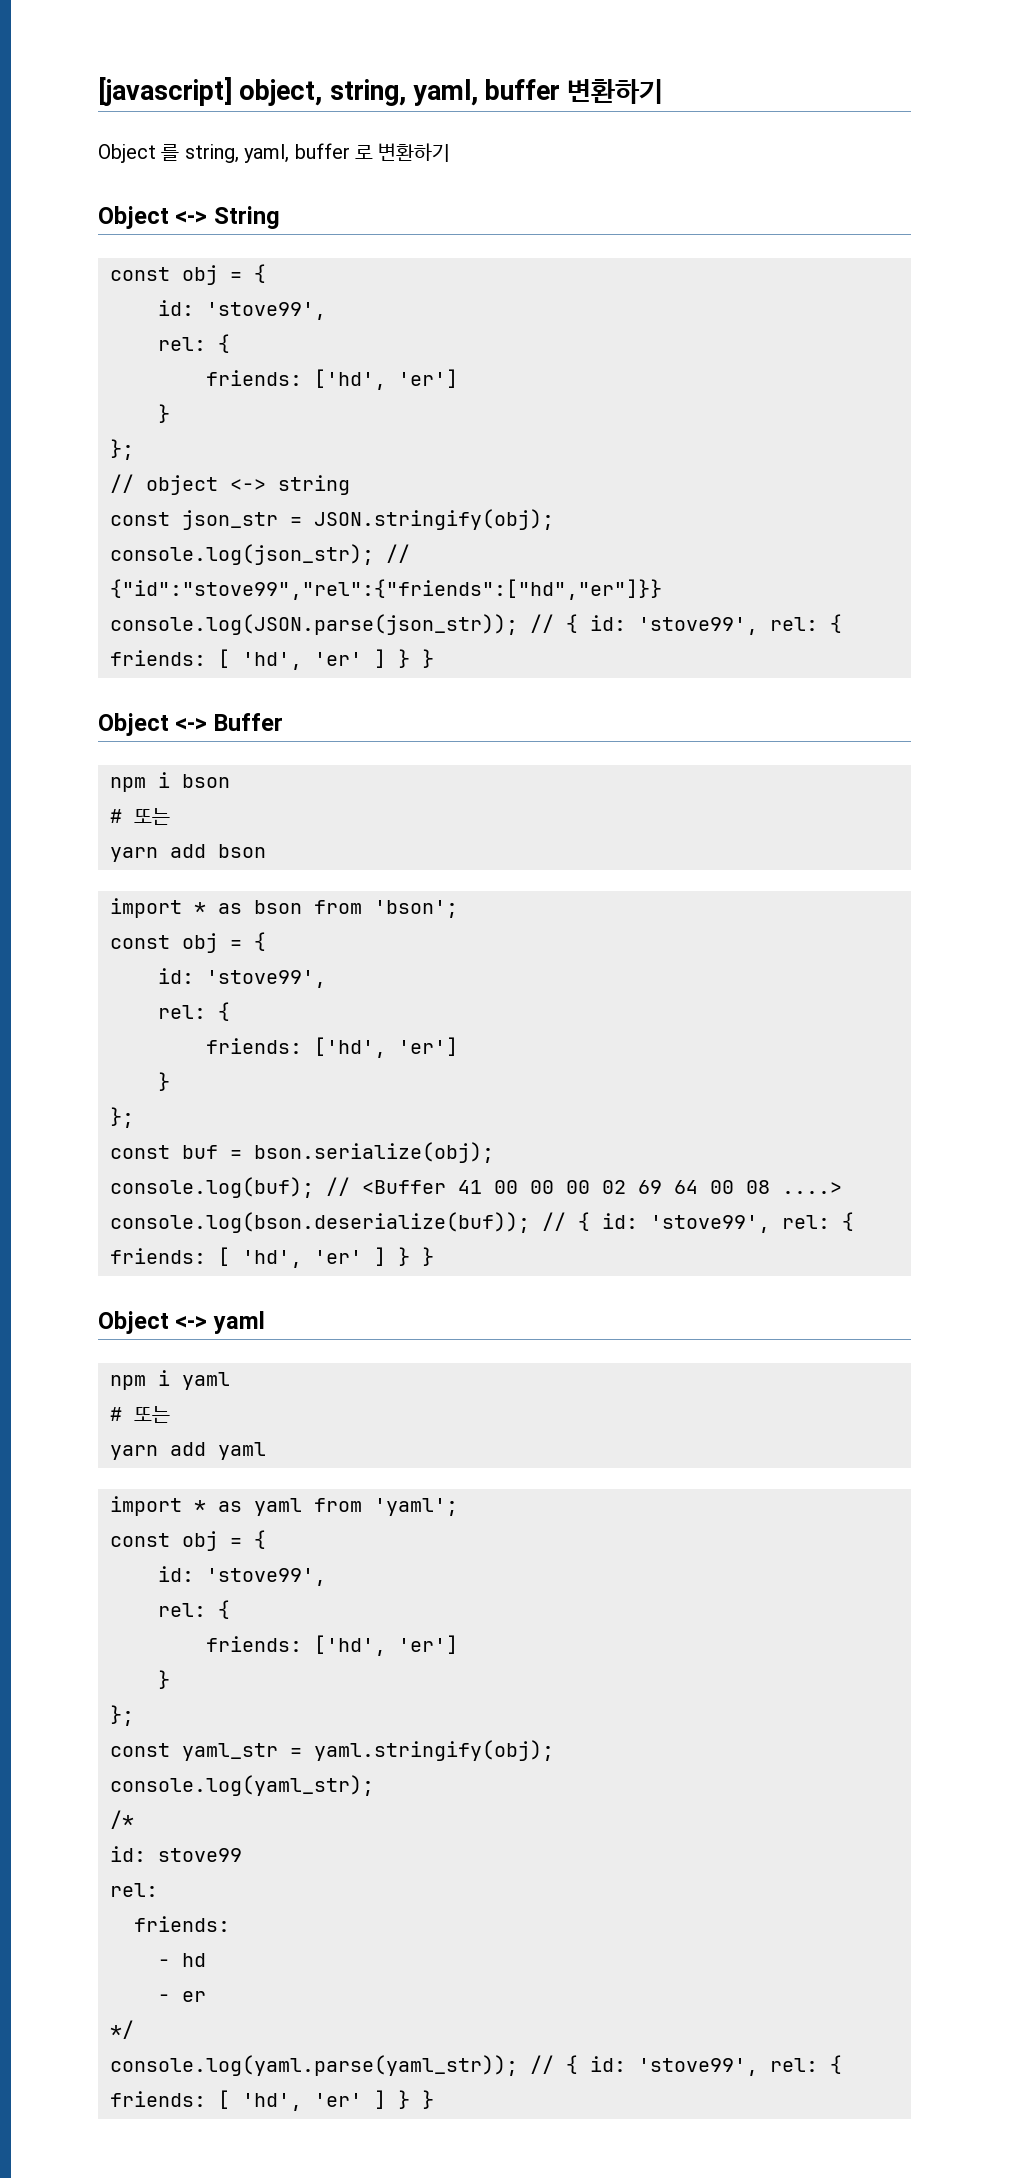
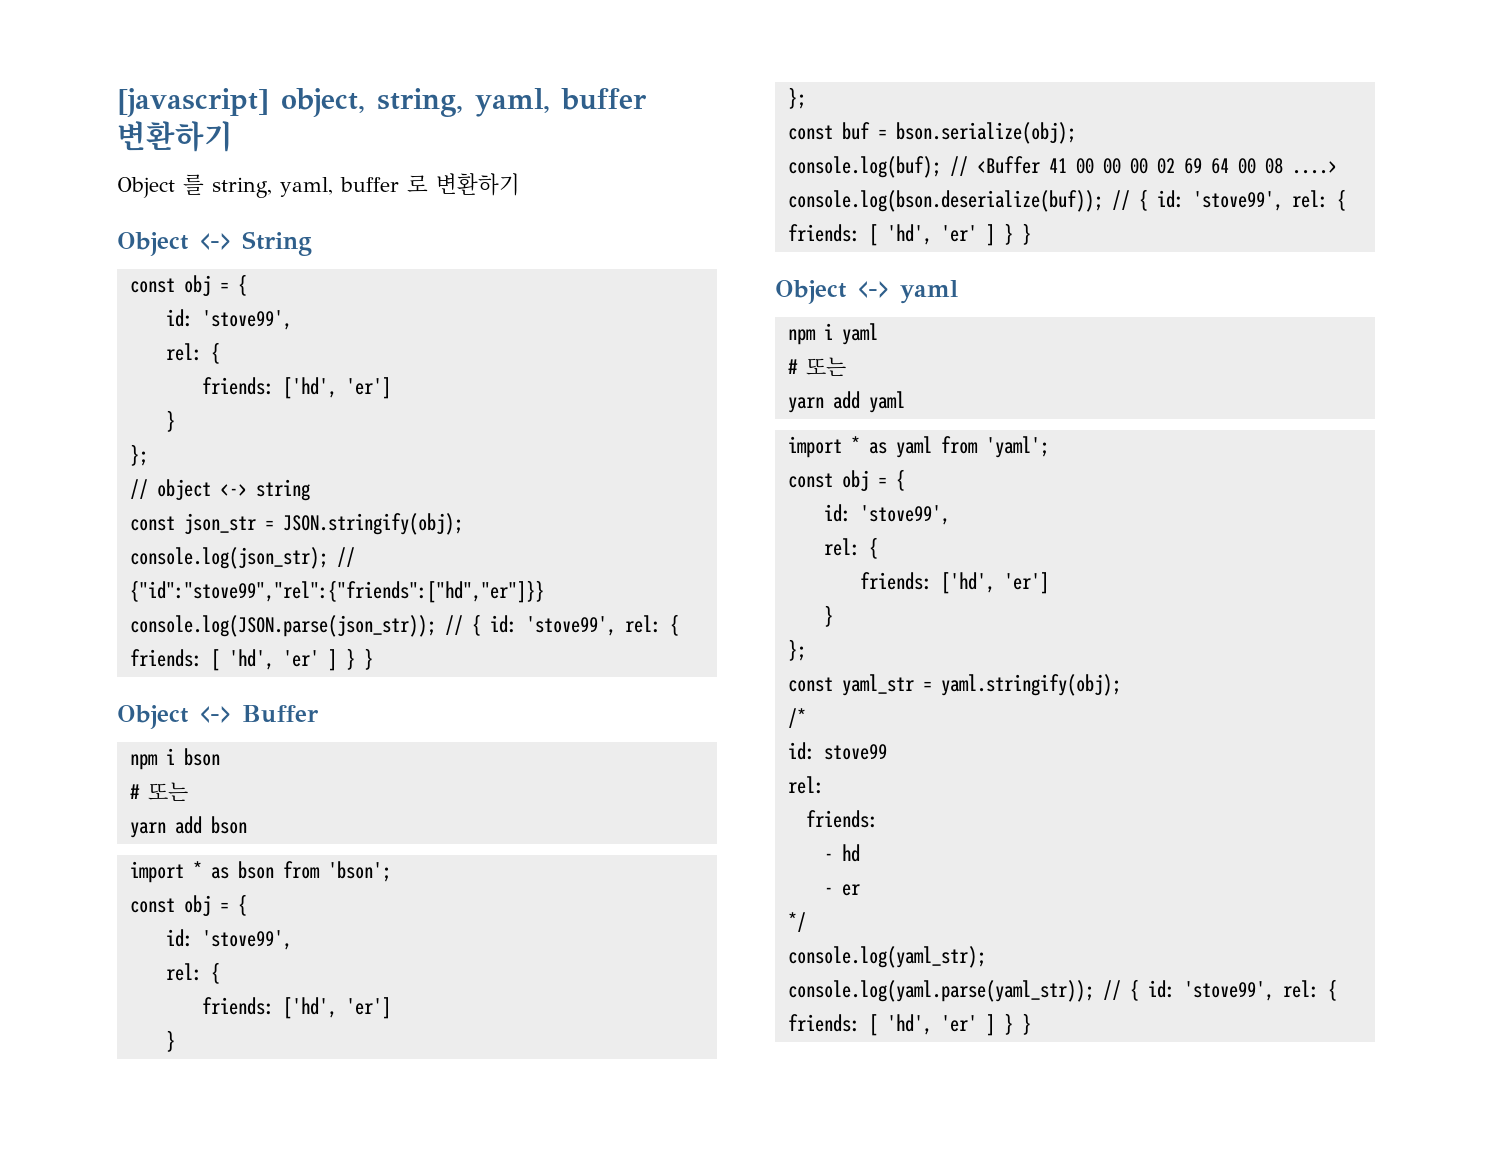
- console.log(yaml_str);
+ console.log(yaml_str);

